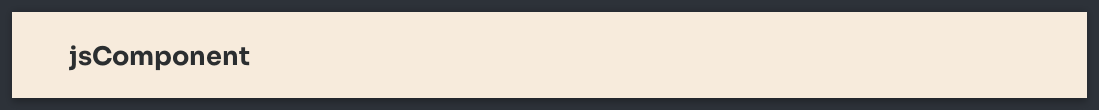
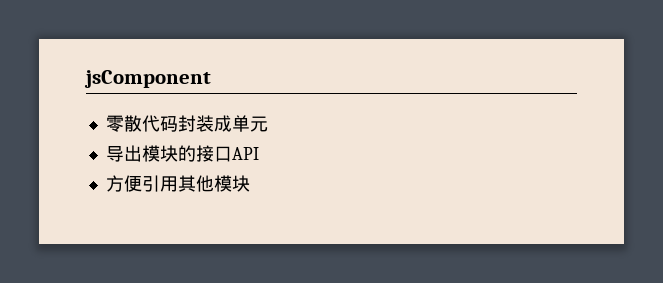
+ 零散代码封装成单元
+ 导出模块的接口API
+ 方便引用其他模块

